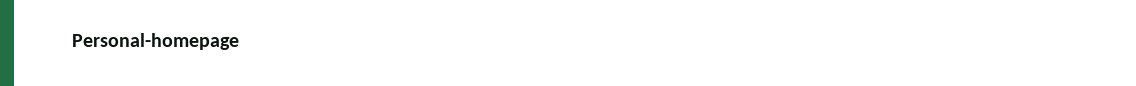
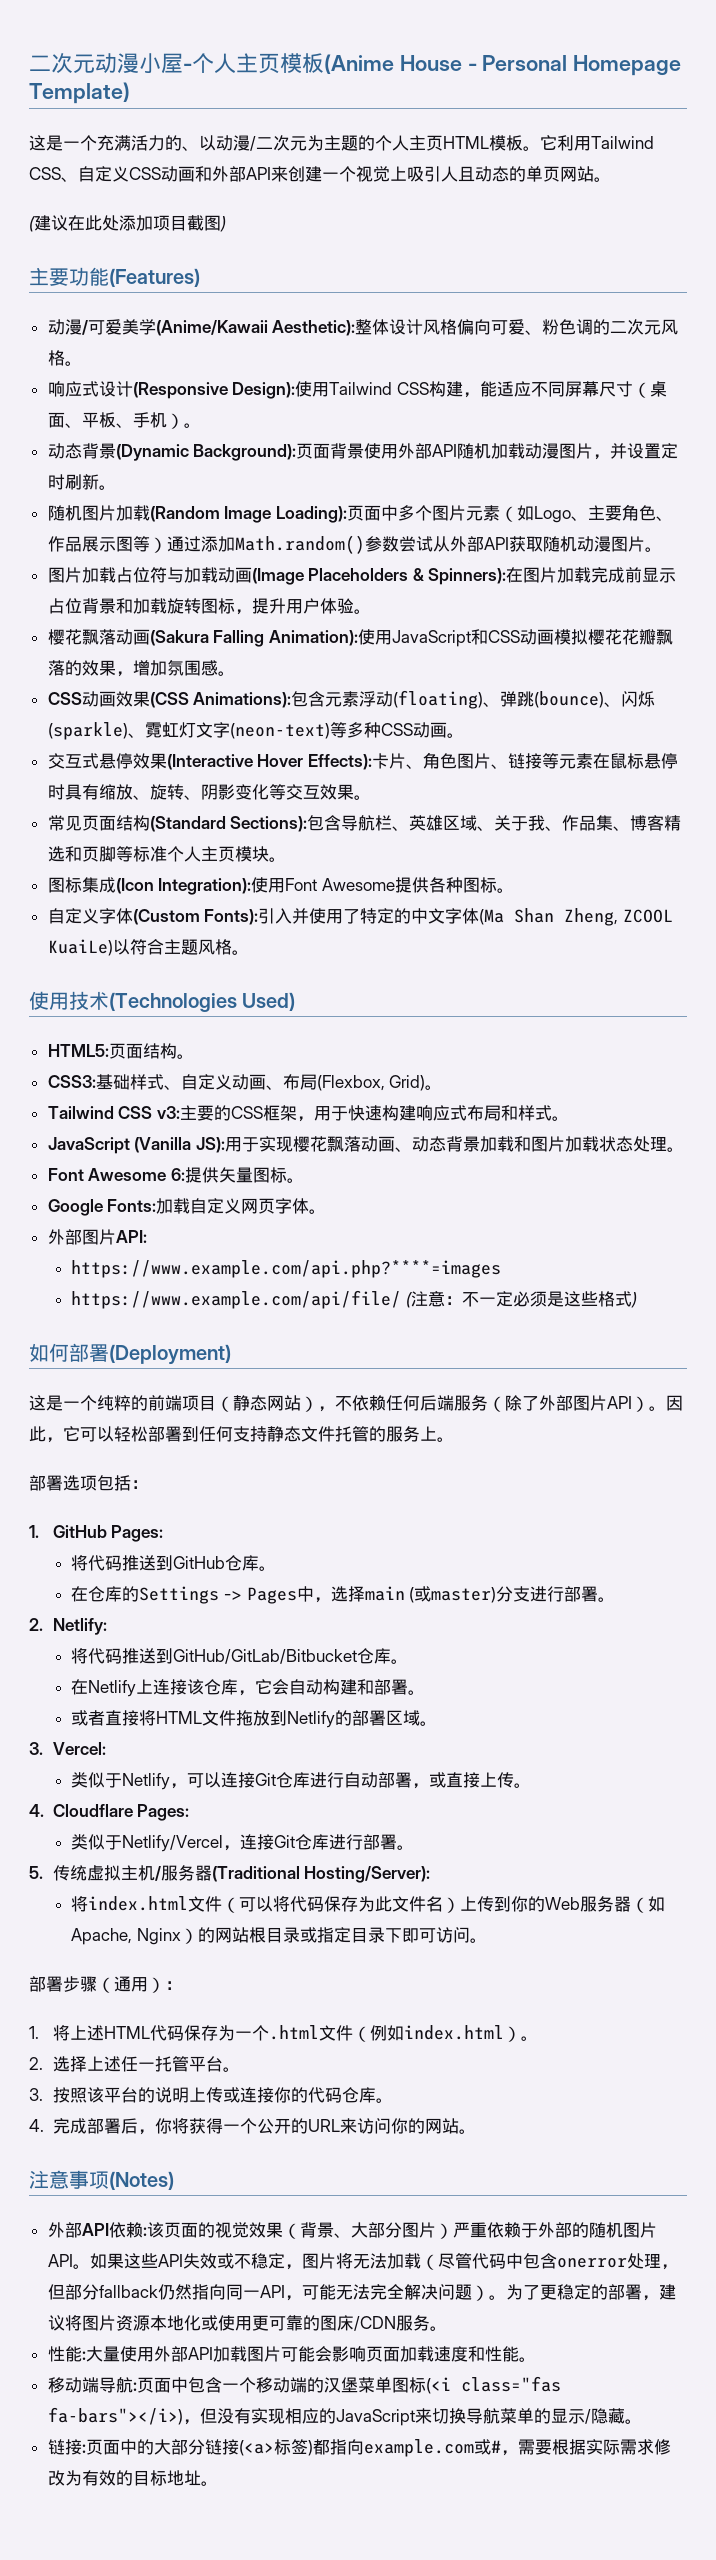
- Personal-homepage
+ 二次元动漫小屋-个人主页模板(Anime House - Personal Homepage Template)
+ 这是一个充满活力的、以动漫/二次元为主题的个人主页HTML模板。它利用Tailwind CSS、自定义CSS动画和外部API来创建一个视觉上吸引人且动态的单页网站。
+ (建议在此处添加项目截图)
+ 主要功能(Features)
+ 动漫/可爱美学(Anime/Kawaii Aesthetic):整体设计风格偏向可爱、粉色调的二次元风格。
+ 响应式设计(Responsive Design):使用Tailwind CSS构建，能适应不同屏幕尺寸（桌面、平板、手机）。
+ 动态背景(Dynamic Background):页面背景使用外部API随机加载动漫图片，并设置定时刷新。
+ 随机图片加载(Random Image Loading):页面中多个图片元素（如Logo、主要角色、作品展示图等）通过添加Math.random()参数尝试从外部API获取随机动漫图片。
+ 图片加载占位符与加载动画(Image Placeholders & Spinners):在图片加载完成前显示占位背景和加载旋转图标，提升用户体验。
+ 樱花飘落动画(Sakura Falling Animation):使用JavaScript和CSS动画模拟樱花花瓣飘落的效果，增加氛围感。
+ CSS动画效果(CSS Animations):包含元素浮动(floating)、弹跳(bounce)、闪烁(sparkle)、霓虹灯文字(neon-text)等多种CSS动画。
+ 交互式悬停效果(Interactive Hover Effects):卡片、角色图片、链接等元素在鼠标悬停时具有缩放、旋转、阴影变化等交互效果。
+ 常见页面结构(Standard Sections):包含导航栏、英雄区域、关于我、作品集、博客精选和页脚等标准个人主页模块。
+ 图标集成(Icon Integration):使用Font Awesome提供各种图标。
+ 自定义字体(Custom Fonts):引入并使用了特定的中文字体(Ma Shan Zheng, ZCOOL KuaiLe)以符合主题风格。
+ 使用技术(Technologies Used)
+ HTML5:页面结构。
+ CSS3:基础样式、自定义动画、布局(Flexbox, Grid)。
+ Tailwind CSS v3:主要的CSS框架，用于快速构建响应式布局和样式。
+ JavaScript (Vanilla JS):用于实现樱花飘落动画、动态背景加载和图片加载状态处理。
+ Font Awesome 6:提供矢量图标。
+ Google Fonts:加载自定义网页字体。
+ 外部图片API:
+ https://www.example.com/api.php?****=images
+ https://www.example.com/api/file/ (注意：不一定必须是这些格式)
+ 如何部署(Deployment)
+ 这是一个纯粹的前端项目（静态网站），不依赖任何后端服务（除了外部图片API）。因此，它可以轻松部署到任何支持静态文件托管的服务上。
+ 部署选项包括：
+ 1. GitHub Pages:
+ 将代码推送到GitHub仓库。
+ 在仓库的Settings -> Pages中，选择main (或master)分支进行部署。
+ 2. Netlify:
+ 将代码推送到GitHub/GitLab/Bitbucket仓库。
+ 在Netlify上连接该仓库，它会自动构建和部署。
+ 或者直接将HTML文件拖放到Netlify的部署区域。
+ 3. Vercel:
+ 类似于Netlify，可以连接Git仓库进行自动部署，或直接上传。
+ 4. Cloudflare Pages:
+ 类似于Netlify/Vercel，连接Git仓库进行部署。
+ 5.传统虚拟主机/服务器(Traditional Hosting/Server):
+ 将index.html文件（可以将代码保存为此文件名）上传到你的Web服务器（如Apache, Nginx）的网站根目录或指定目录下即可访问。
+ 部署步骤（通用）：
+ 1.将上述HTML代码保存为一个.html文件（例如index.html）。
+ 2.选择上述任一托管平台。
+ 3.按照该平台的说明上传或连接你的代码仓库。
+ 4.完成部署后，你将获得一个公开的URL来访问你的网站。
+ 注意事项(Notes)
+ 外部API依赖:该页面的视觉效果（背景、大部分图片）严重依赖于外部的随机图片API。如果这些API失效或不稳定，图片将无法加载（尽管代码中包含onerror处理，但部分fallback仍然指向同一API，可能无法完全解决问题）。为了更稳定的部署，建议将图片资源本地化或使用更可靠的图床/CDN服务。
+ 性能:大量使用外部API加载图片可能会影响页面加载速度和性能。
+ 移动端导航:页面中包含一个移动端的汉堡菜单图标(<i class="fas fa-bars"></i>)，但没有实现相应的JavaScript来切换导航菜单的显示/隐藏。
+ 链接:页面中的大部分链接(<a>标签)都指向example.com或#，需要根据实际需求修改为有效的目标地址。

